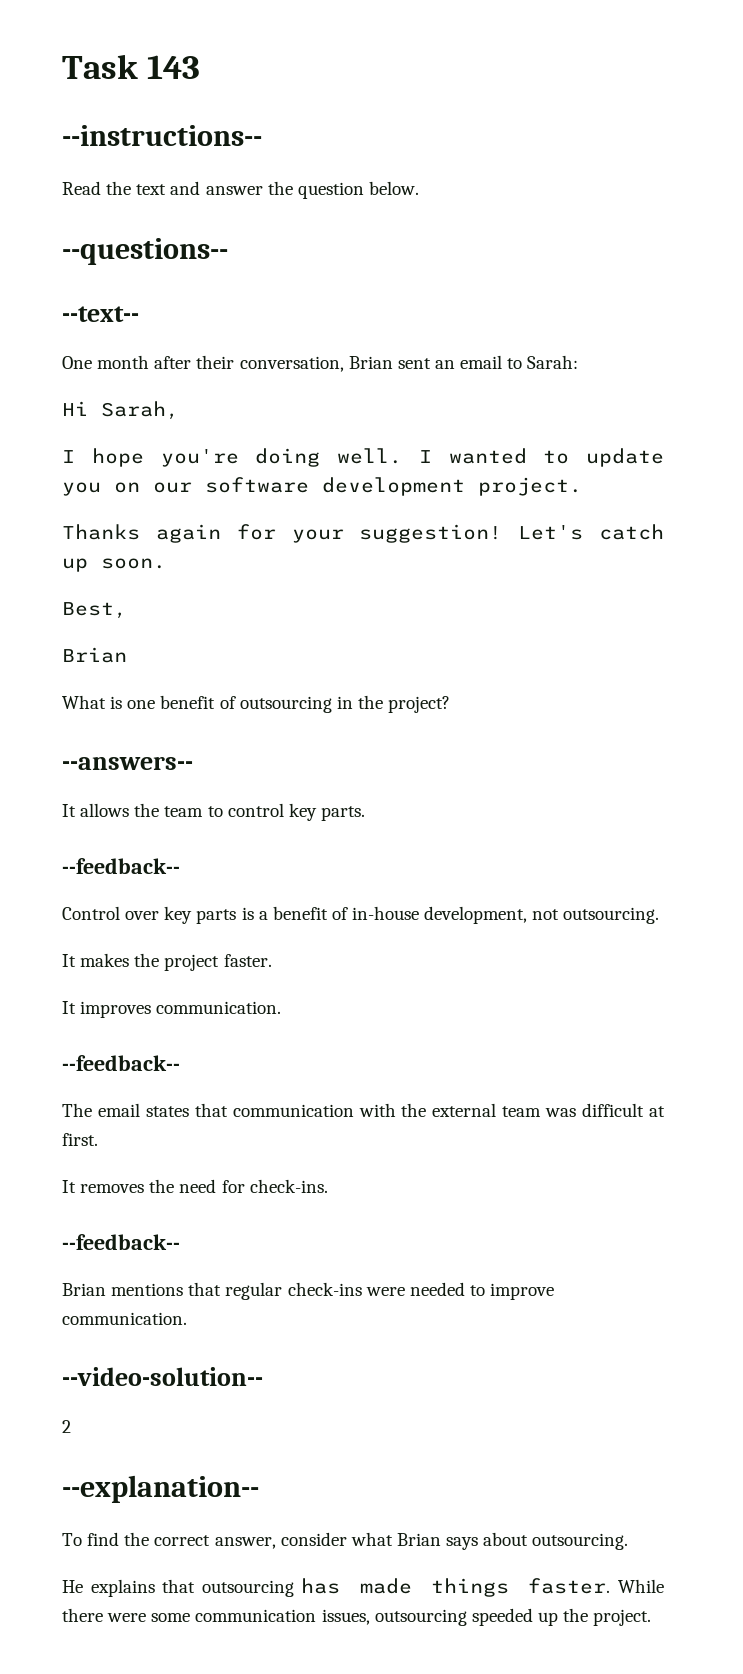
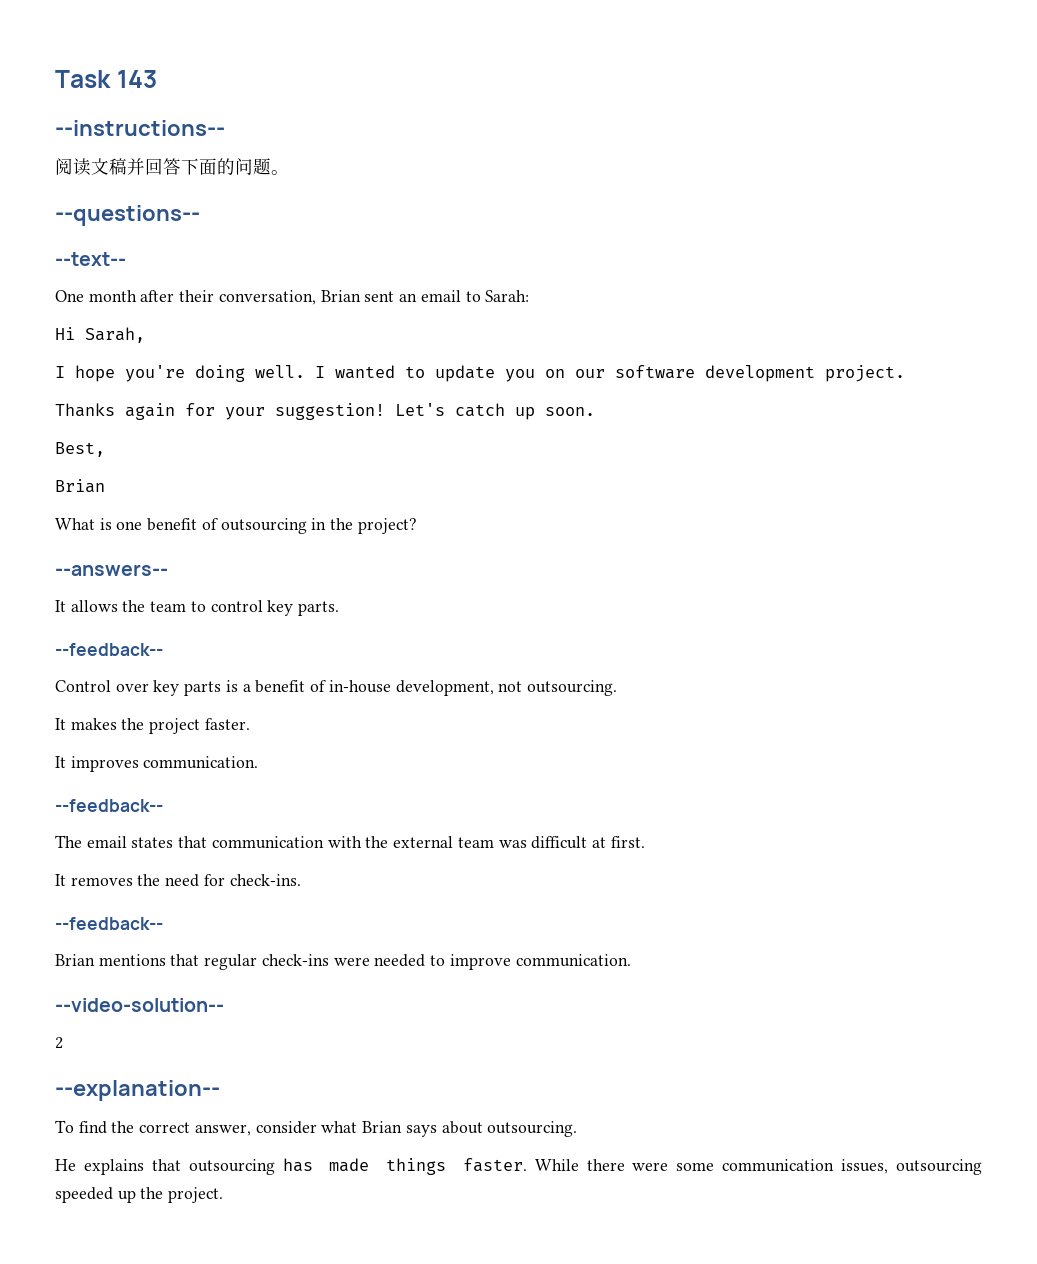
- Read the text and answer the question below.
+ 阅读文稿并回答下面的问题。

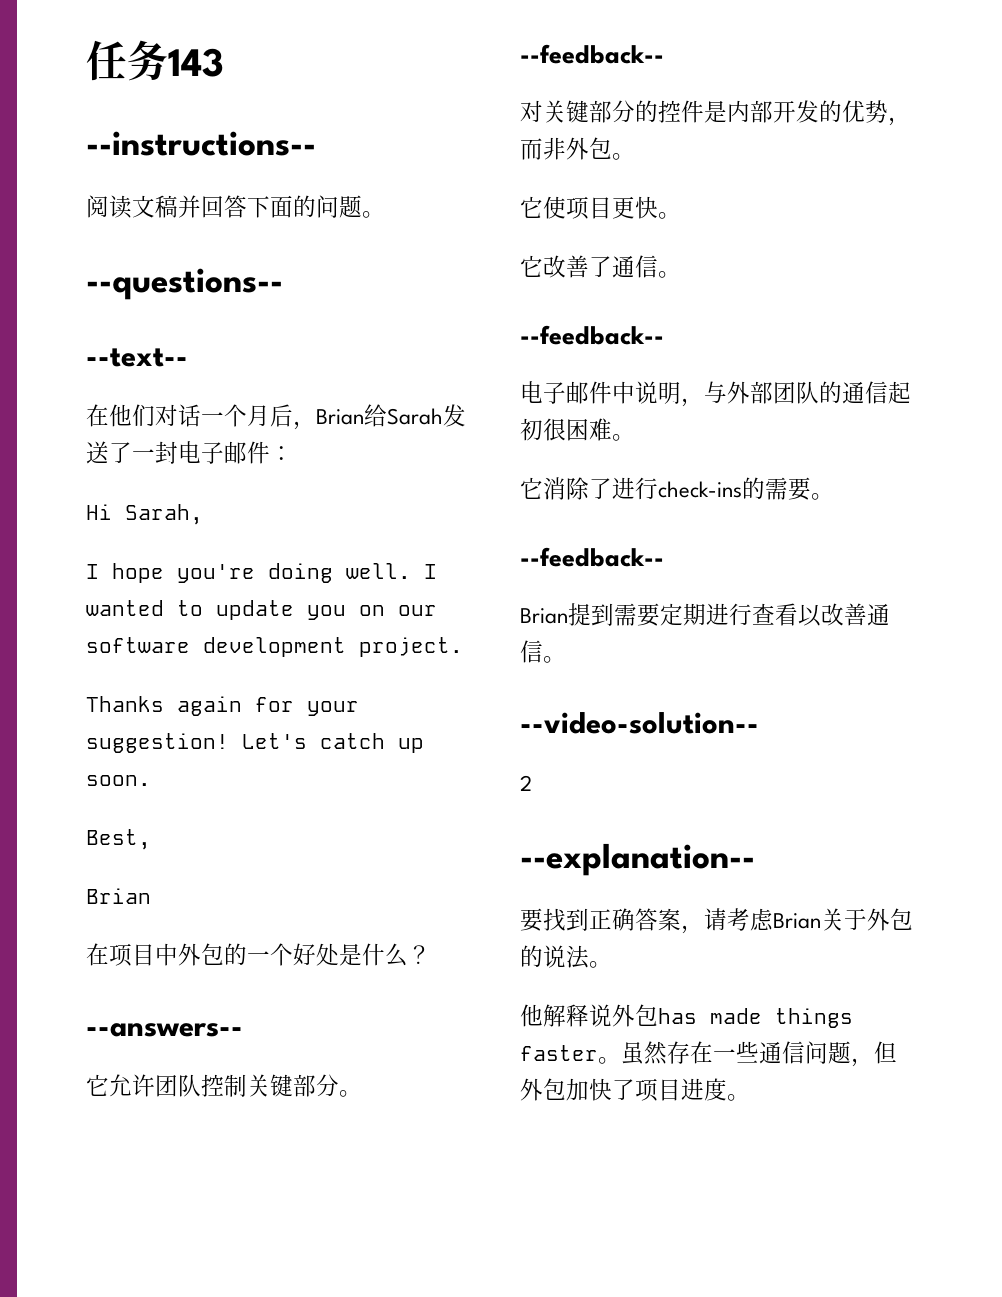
- Task 143
+ 任务143
- One month after their conversation, Brian sent an email to Sarah:
+ 在他们对话一个月后，Brian给Sarah发送了一封电子邮件：
- What is one benefit of outsourcing in the project?
+ 在项目中外包的一个好处是什么？
  --answers--
- It allows the team to control key parts.
+ 它允许团队控制关键部分。
  --feedback--
- Control over key parts is a benefit of in-house development, not outsourcing.
- It makes the project faster.
- It improves communication.
+ 对关键部分的控件是内部开发的优势，而非外包。
+ 它使项目更快。
+ 它改善了通信。
  --feedback--
- The email states that communication with the external team was difficult at first.
- It removes the need for check-ins.
+ 电子邮件中说明，与外部团队的通信起初很困难。
+ 它消除了进行check-ins的需要。
  --feedback--
- Brian mentions that regular check-ins were needed to improve communication.
+ Brian提到需要定期进行查看以改善通信。
  --video-solution--
  2
  --explanation--
- To find the correct answer, consider what Brian says about outsourcing.
- He explains that outsourcing has made things faster. While there were some communication issues, outsourcing speeded up the project.
+ 要找到正确答案，请考虑Brian关于外包的说法。
+ 他解释说外包has made things faster。虽然存在一些通信问题，但外包加快了项目进度。

